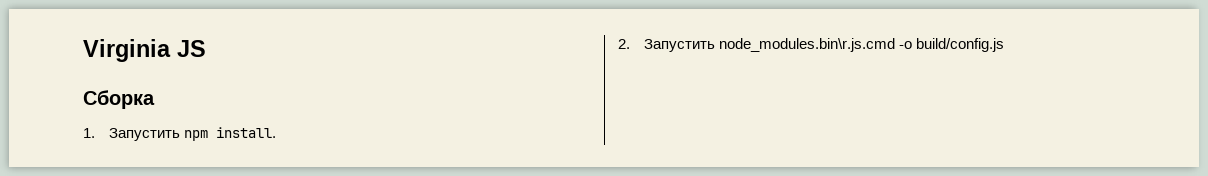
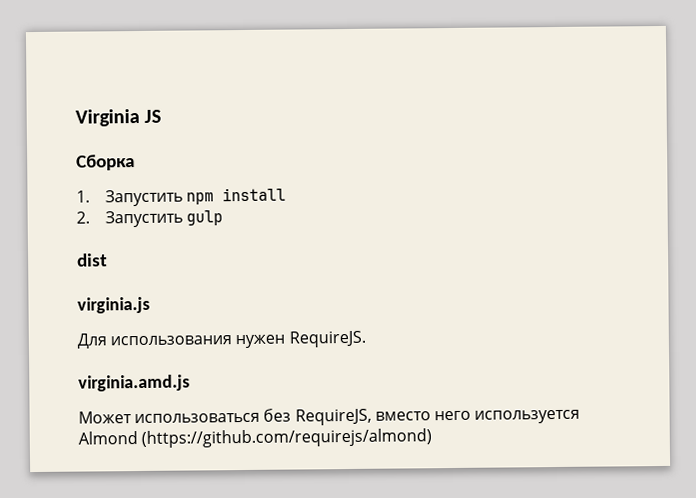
- 1. Запустить npm install.
+ 1. Запустить npm install
- 2. Запустить node_modules.bin\r.js.cmd -o build/config.js
+ 2. Запустить gulp
+ dist
+ virginia.js
+ Для использования нужен RequireJS.
+ virginia.amd.js
+ Может использоваться без RequireJS, вместо него используется Almond (https://github.com/requirejs/almond)

